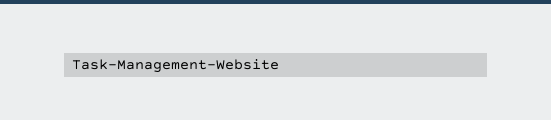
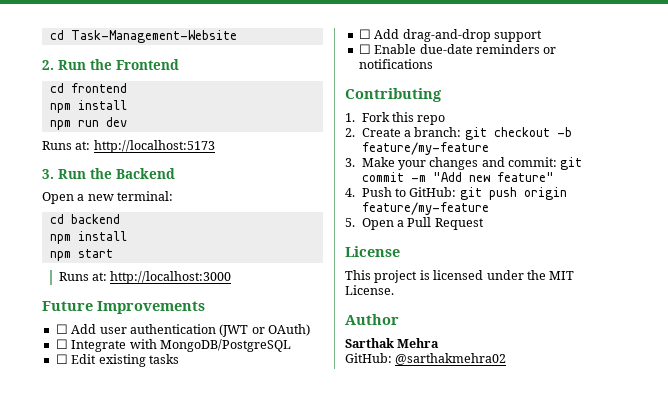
- Task-Management-Website
+ cd Task-Management-Website
+ 2. Run the Frontend
+ cd frontend
+ npm install
+ npm run dev
+ Runs at: http://localhost:5173
+ 3. Run the Backend
+ Open a new terminal:
+ cd backend
+ npm install
+ npm start
+ Runs at: http://localhost:3000
+ Future Improvements
+ ☐ Add user authentication (JWT or OAuth)
+ ☐ Integrate with MongoDB/PostgreSQL
+ ☐ Edit existing tasks
+ ☐ Add drag-and-drop support
+ ☐ Enable due-date reminders or notifications
+ Contributing
+ 1. Fork this repo
+ 2. Create a branch: git checkout -b feature/my-feature
+ 3. Make your changes and commit: git commit -m "Add new feature"
+ 4. Push to GitHub: git push origin feature/my-feature
+ 5. Open a Pull Request
+ License
+ This project is licensed under the MIT License.
+ Author
+ Sarthak Mehra
+ GitHub: @sarthakmehra02

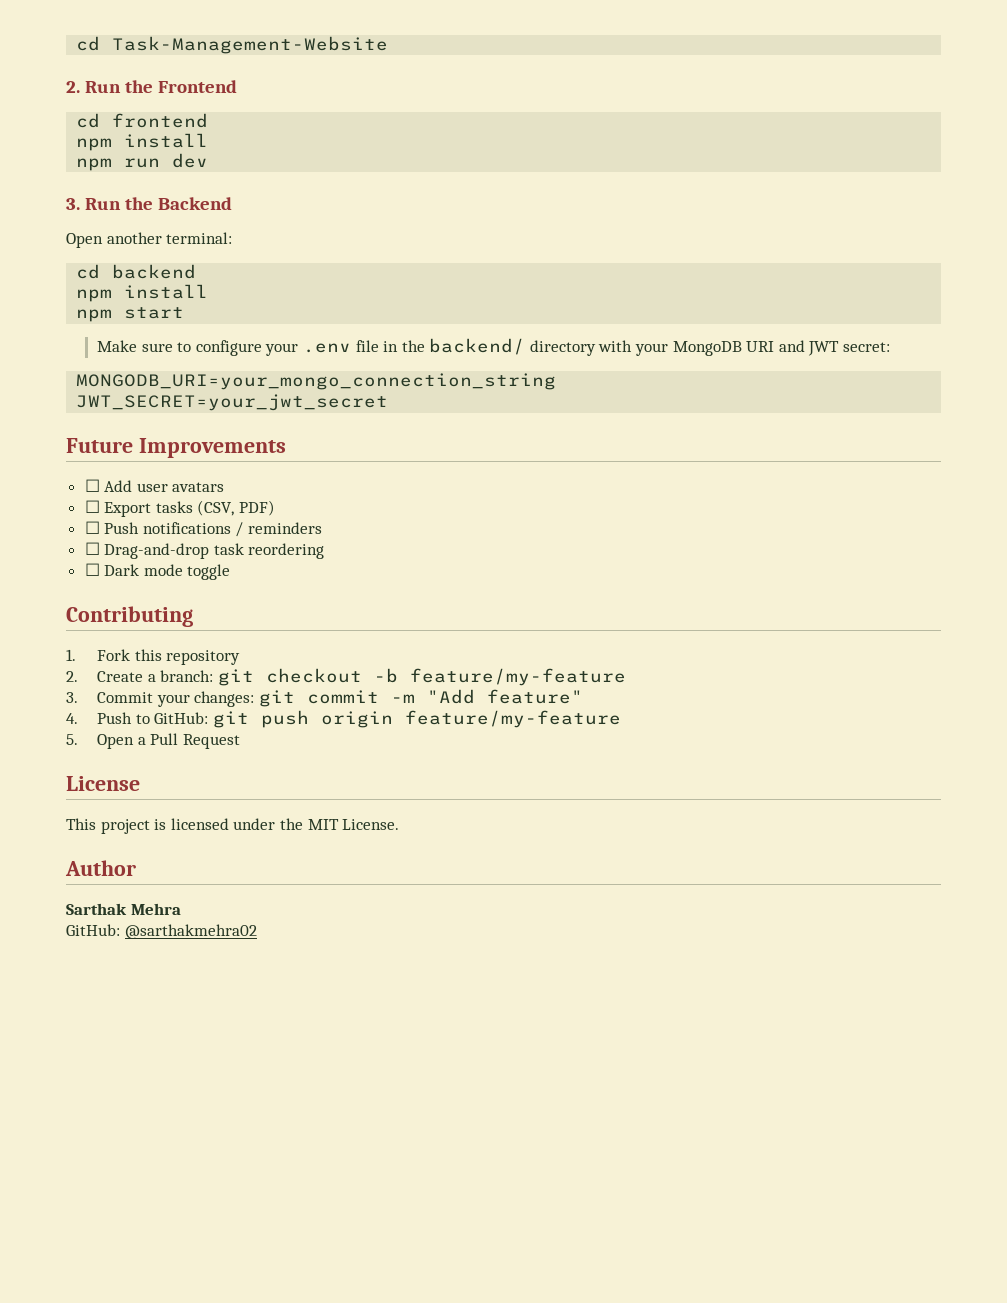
- Runs at: http://localhost:5173
- Open a new terminal:
+ Open another terminal:
- Runs at: http://localhost:3000
+ Make sure to configure your .env file in the backend/ directory with your MongoDB URI and JWT secret:
+ MONGODB_URI=your_mongo_connection_string
+ JWT_SECRET=your_jwt_secret
- ☐ Add user authentication (JWT or OAuth)
- ☐ Integrate with MongoDB/PostgreSQL
- ☐ Edit existing tasks
- ☐ Add drag-and-drop support
- ☐ Enable due-date reminders or notifications
+ ☐ Add user avatars
+ ☐ Export tasks (CSV, PDF)
+ ☐ Push notifications / reminders
+ ☐ Drag-and-drop task reordering
+ ☐ Dark mode toggle
- 1. Fork this repo
+ 1. Fork this repository
- 3. Make your changes and commit: git commit -m "Add new feature"
+ 3. Commit your changes: git commit -m "Add feature"

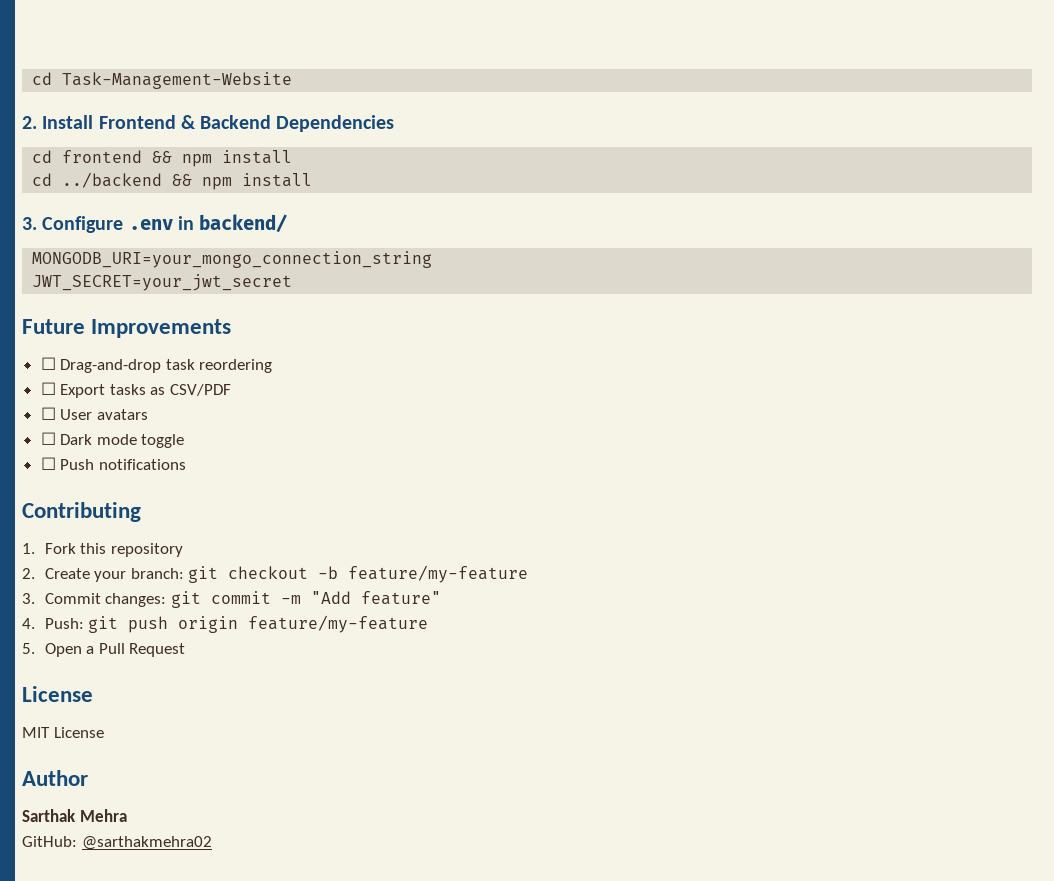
- 2. Run the Frontend
+ 2. Install Frontend & Backend Dependencies
- cd frontend
- npm install
- npm run dev
- 3. Run the Backend
- Open another terminal:
- cd backend
- npm install
- npm start
- Make sure to configure your .env file in the backend/ directory with your MongoDB URI and JWT secret:
+ cd frontend && npm install
+ cd ../backend && npm install
+ 3. Configure .env in backend/
  MONGODB_URI=your_mongo_connection_string
  JWT_SECRET=your_jwt_secret
  Future Improvements
- ☐ Add user avatars
- ☐ Export tasks (CSV, PDF)
- ☐ Push notifications / reminders
  ☐ Drag-and-drop task reordering
+ ☐ Export tasks as CSV/PDF
+ ☐ User avatars
+ ☐ Push notifications
- 2. Create a branch: git checkout -b feature/my-feature
+ 2. Create your branch: git checkout -b feature/my-feature
- 3. Commit your changes: git commit -m "Add feature"
+ 3. Commit changes: git commit -m "Add feature"
- 4. Push to GitHub: git push origin feature/my-feature
+ 4. Push: git push origin feature/my-feature
- This project is licensed under the MIT License.
+ MIT License

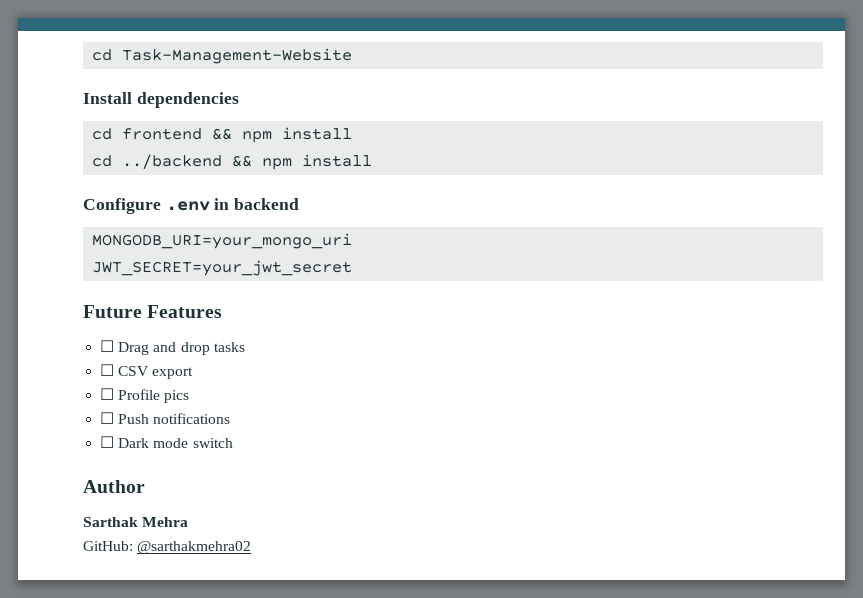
- 2. Install Frontend & Backend Dependencies
+ Install dependencies
- 3. Configure .env in backend/
- MONGODB_URI=your_mongo_connection_string
+ Configure .env in backend
+ MONGODB_URI=your_mongo_uri
- Future Improvements
- ☐ Drag-and-drop task reordering
- ☐ Export tasks as CSV/PDF
- ☐ User avatars
- ☐ Dark mode toggle
+ Future Features
+ ☐ Drag and drop tasks
+ ☐ CSV export
+ ☐ Profile pics
  ☐ Push notifications
- Contributing
- 1. Fork this repository
- 2. Create your branch: git checkout -b feature/my-feature
- 3. Commit changes: git commit -m "Add feature"
- 4. Push: git push origin feature/my-feature
- 5. Open a Pull Request
- License
- MIT License
+ ☐ Dark mode switch

